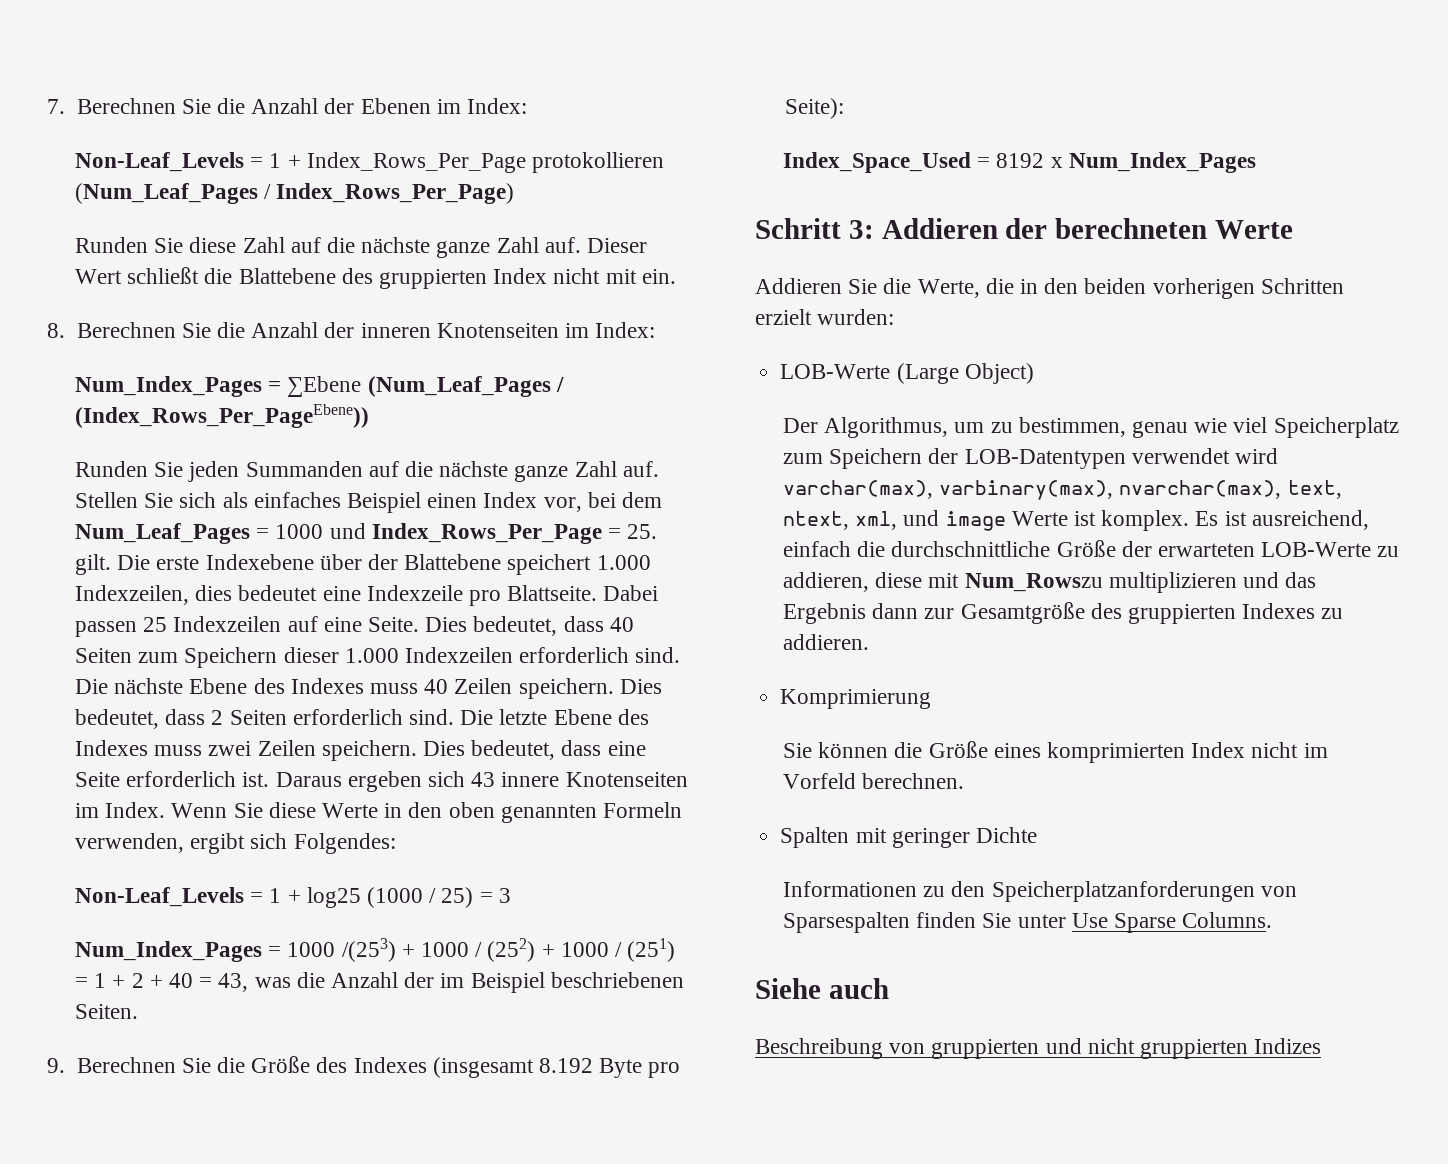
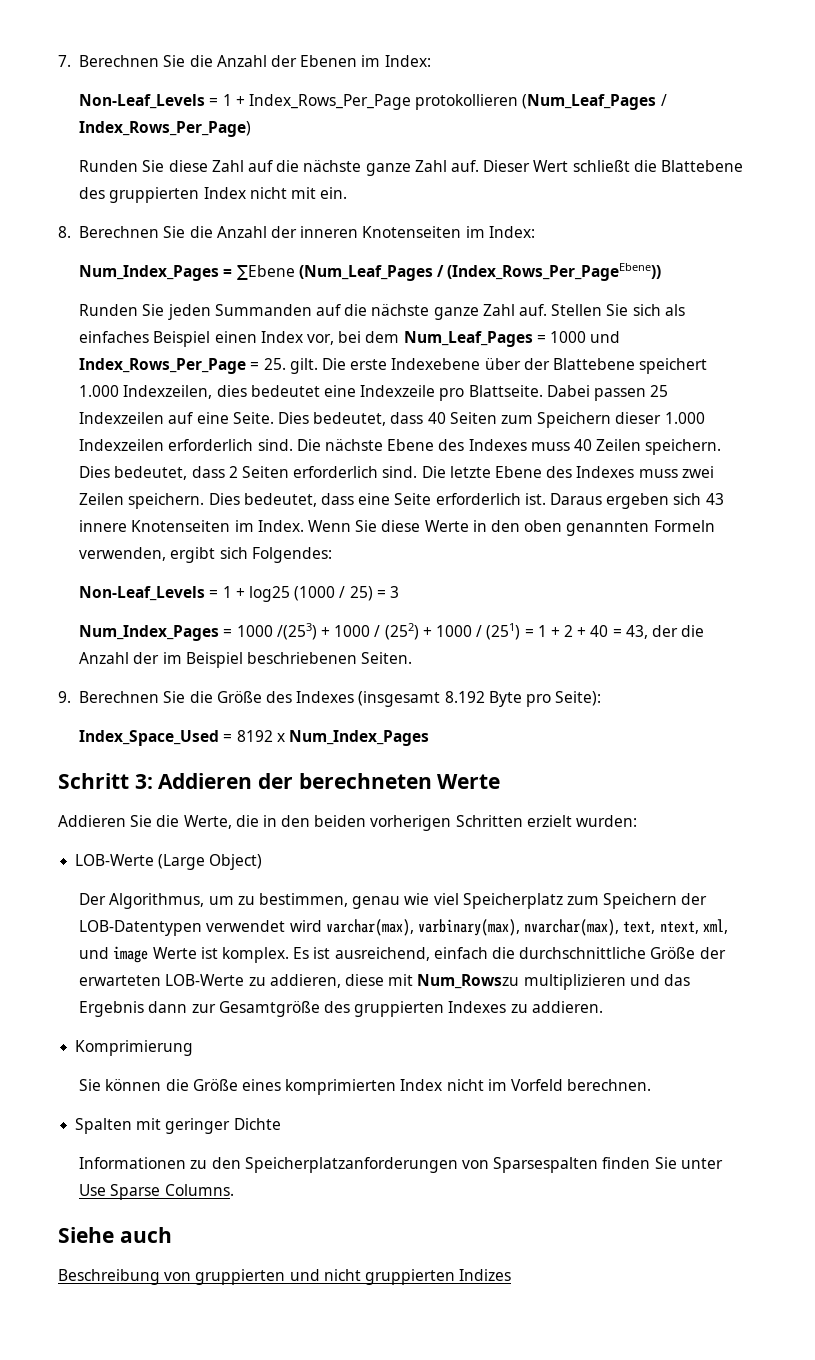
- Num_Index_Pages = 1000 /(253) + 1000 / (252) + 1000 / (251) = 1 + 2 + 40 = 43, was die Anzahl der im Beispiel beschriebenen Seiten.
+ Num_Index_Pages = 1000 /(253) + 1000 / (252) + 1000 / (251) = 1 + 2 + 40 = 43, der die Anzahl der im Beispiel beschriebenen Seiten.

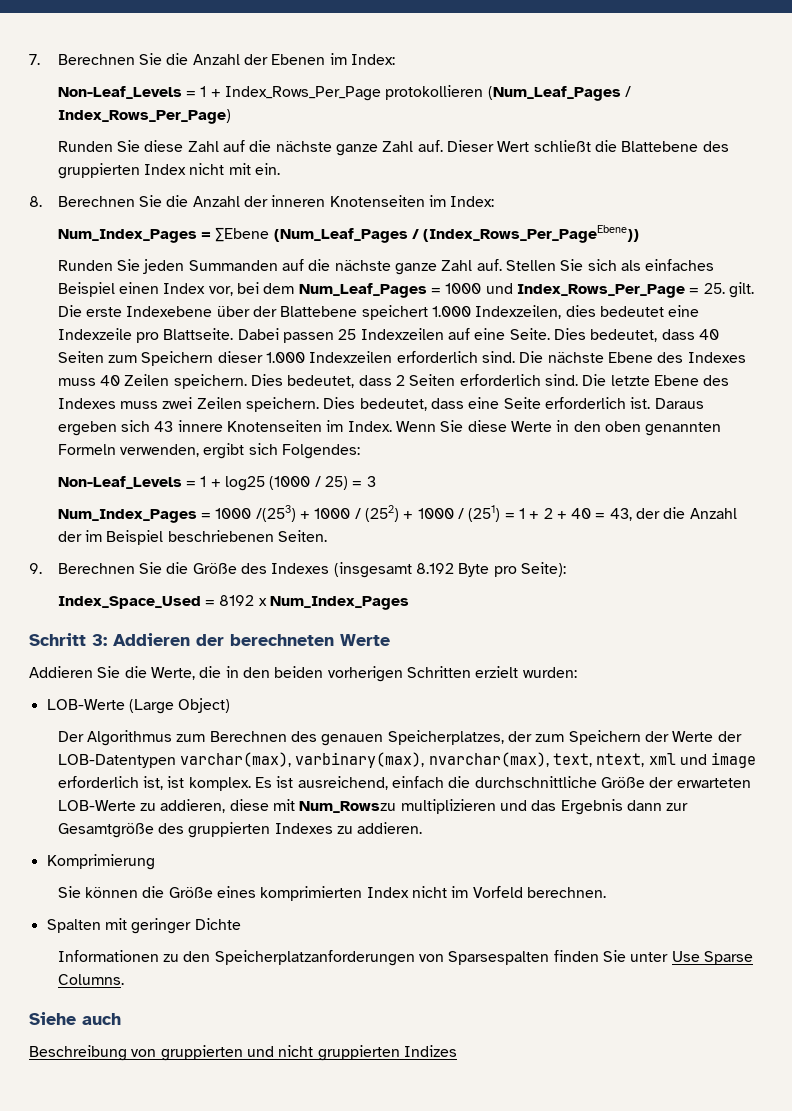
- Der Algorithmus, um zu bestimmen, genau wie viel Speicherplatz zum Speichern der LOB-Datentypen verwendet wird varchar(max), varbinary(max), nvarchar(max), text, ntext, xml, und image Werte ist komplex.
+ Der Algorithmus zum Berechnen des genauen Speicherplatzes, der zum Speichern der Werte der LOB-Datentypen varchar(max), varbinary(max), nvarchar(max), text, ntext, xml und image erforderlich ist, ist komplex.

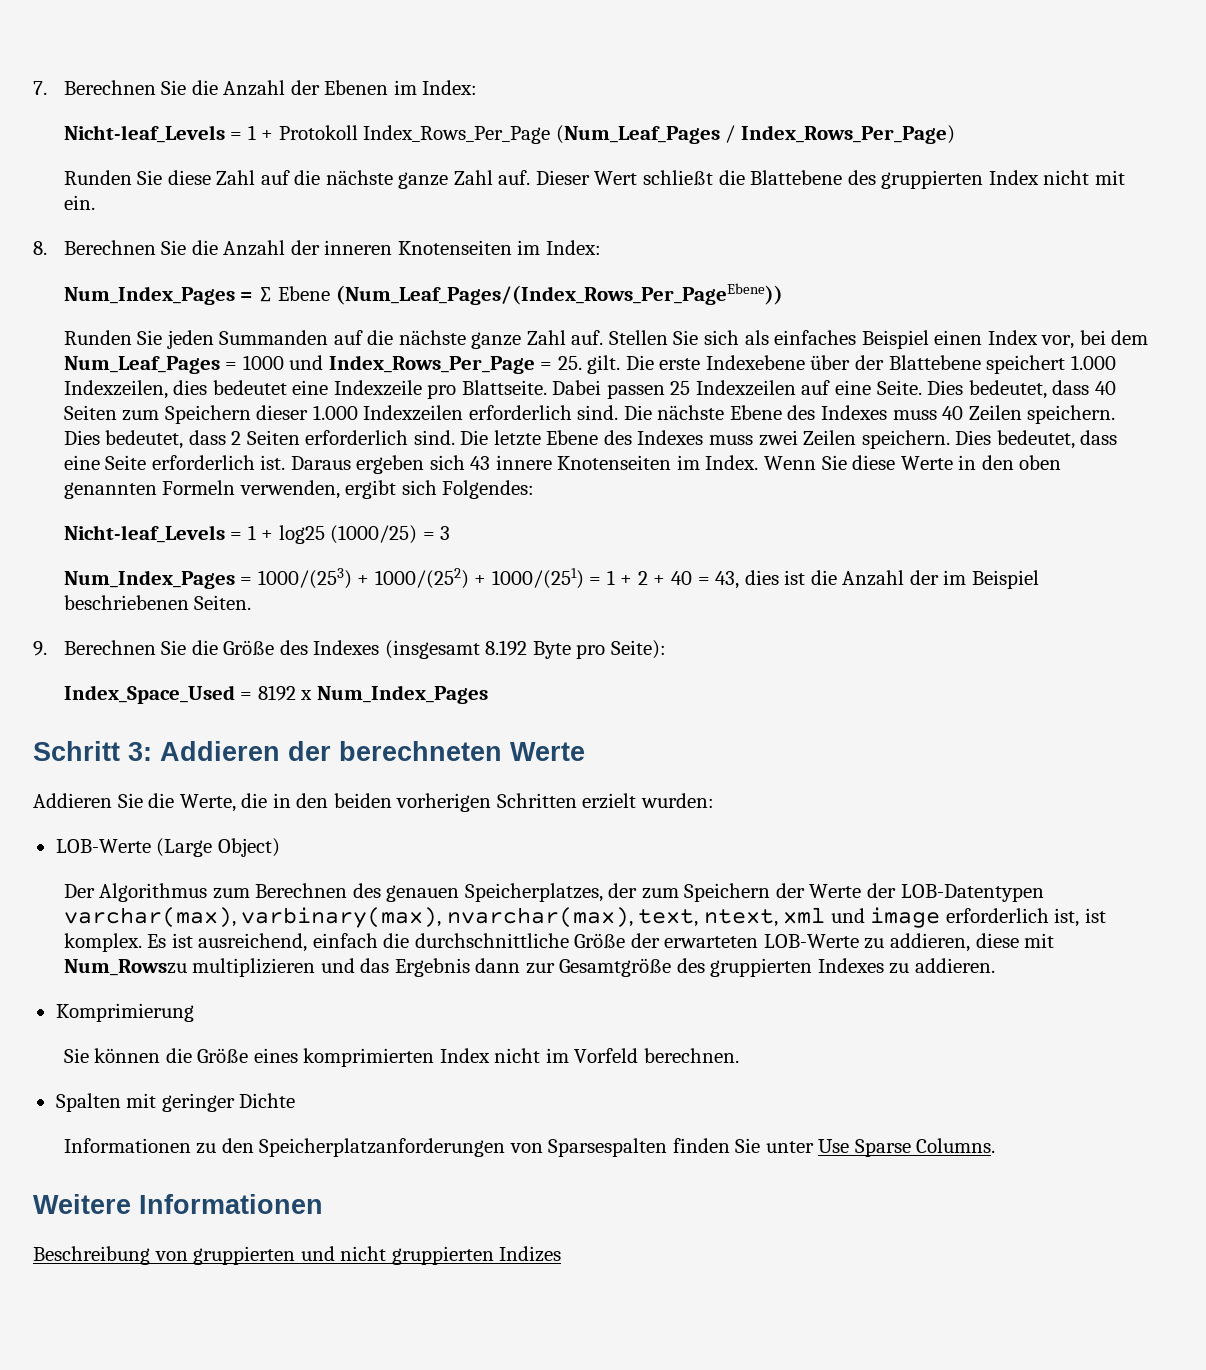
- Non-Leaf_Levels = 1 + Index_Rows_Per_Page protokollieren (Num_Leaf_Pages / Index_Rows_Per_Page)
+ Nicht-leaf_Levels = 1 + Protokoll Index_Rows_Per_Page (Num_Leaf_Pages / Index_Rows_Per_Page)
- Num_Index_Pages = ∑Ebene (Num_Leaf_Pages / (Index_Rows_Per_PageEbene))
+ Num_Index_Pages = ∑ Ebene (Num_Leaf_Pages/(Index_Rows_Per_PageEbene))
- Non-Leaf_Levels = 1 + log25 (1000 / 25) = 3
+ Nicht-leaf_Levels = 1 + log25 (1000/25) = 3
- Num_Index_Pages = 1000 /(253) + 1000 / (252) + 1000 / (251) = 1 + 2 + 40 = 43, der die Anzahl der im Beispiel beschriebenen Seiten.
+ Num_Index_Pages = 1000/(253) + 1000/(252) + 1000/(251) = 1 + 2 + 40 = 43, dies ist die Anzahl der im Beispiel beschriebenen Seiten.
- Siehe auch
+ Weitere Informationen

